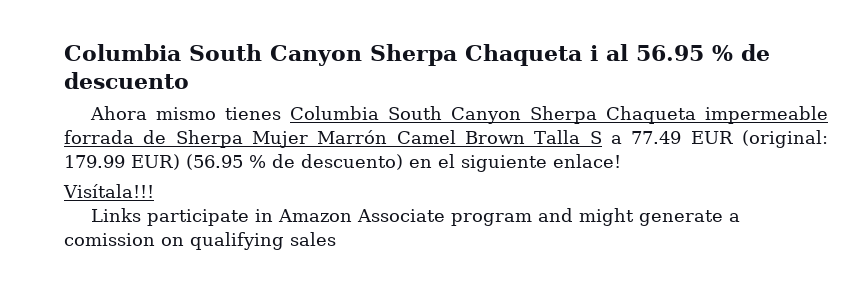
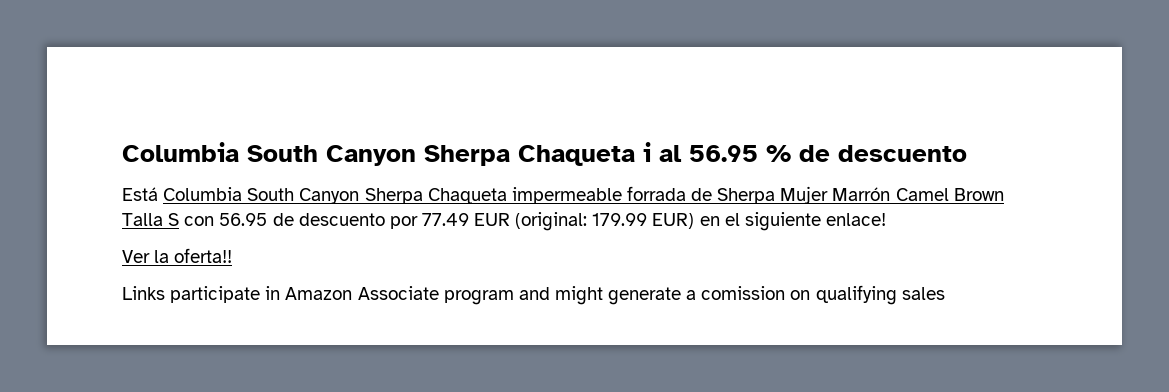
- Ahora mismo tienes Columbia South Canyon Sherpa Chaqueta impermeable forrada de Sherpa Mujer Marrón Camel Brown Talla S a 77.49 EUR (original: 179.99 EUR) (56.95 % de descuento) en el siguiente enlace!
+ Está Columbia South Canyon Sherpa Chaqueta impermeable forrada de Sherpa Mujer Marrón Camel Brown Talla S con 56.95 de descuento por 77.49 EUR (original: 179.99 EUR) en el siguiente enlace!
- Visítala!!!
+ Ver la oferta!!

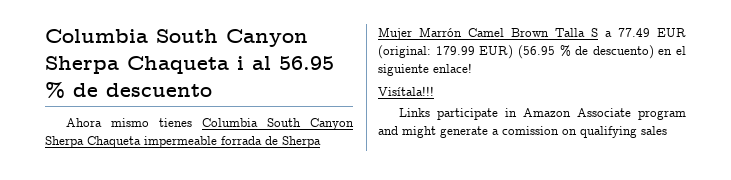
- Está Columbia South Canyon Sherpa Chaqueta impermeable forrada de Sherpa Mujer Marrón Camel Brown Talla S con 56.95 de descuento por 77.49 EUR (original: 179.99 EUR) en el siguiente enlace!
+ Ahora mismo tienes Columbia South Canyon Sherpa Chaqueta impermeable forrada de Sherpa Mujer Marrón Camel Brown Talla S a 77.49 EUR (original: 179.99 EUR) (56.95 % de descuento) en el siguiente enlace!
- Ver la oferta!!
+ Visítala!!!

